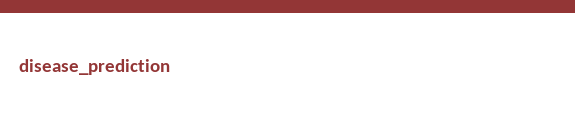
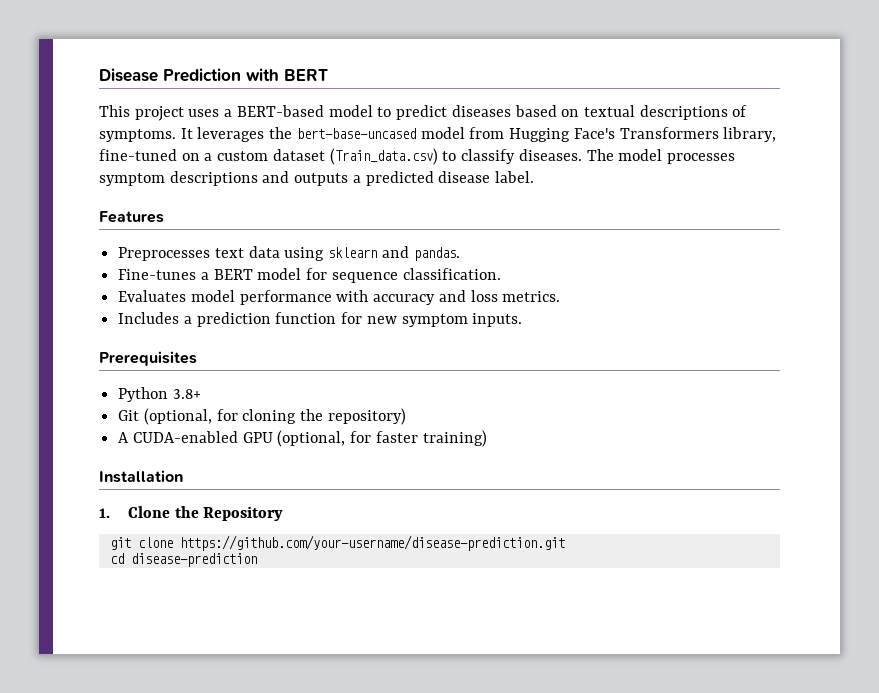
- disease_prediction
+ Disease Prediction with BERT
+ This project uses a BERT-based model to predict diseases based on textual descriptions of symptoms. It leverages the bert-base-uncased model from Hugging Face's Transformers library, fine-tuned on a custom dataset (Train_data.csv) to classify diseases. The model processes symptom descriptions and outputs a predicted disease label.
+ Features
+ Preprocesses text data using sklearn and pandas.
+ Fine-tunes a BERT model for sequence classification.
+ Evaluates model performance with accuracy and loss metrics.
+ Includes a prediction function for new symptom inputs.
+ Prerequisites
+ Python 3.8+
+ Git (optional, for cloning the repository)
+ A CUDA-enabled GPU (optional, for faster training)
+ Installation
+ 1. Clone the Repository
+ git clone https://github.com/your-username/disease-prediction.git
+ cd disease-prediction

